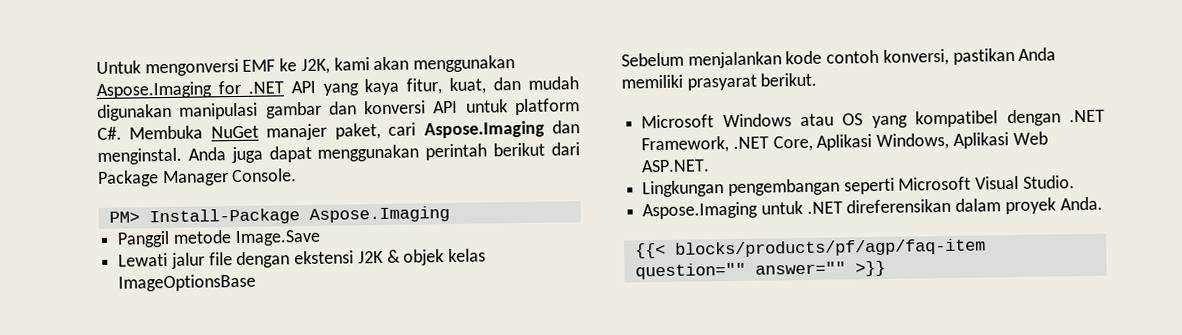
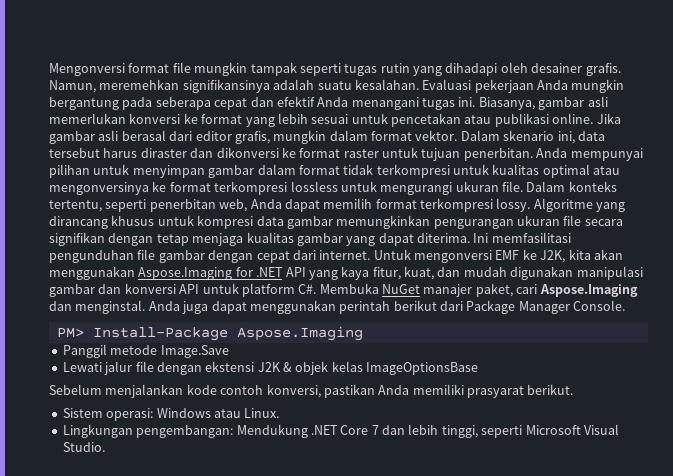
+ Mengonversi format file mungkin tampak seperti tugas rutin yang dihadapi oleh desainer grafis. Namun, meremehkan signifikansinya adalah suatu kesalahan. Evaluasi pekerjaan Anda mungkin bergantung pada seberapa cepat dan efektif Anda menangani tugas ini. Biasanya, gambar asli memerlukan konversi ke format yang lebih sesuai untuk pencetakan atau publikasi online. Jika gambar asli berasal dari editor grafis, mungkin dalam format vektor. Dalam skenario ini, data tersebut harus diraster dan dikonversi ke format raster untuk tujuan penerbitan. Anda mempunyai pilihan untuk menyimpan gambar dalam format tidak terkompresi untuk kualitas optimal atau mengonversinya ke format terkompresi lossless untuk mengurangi ukuran file. Dalam konteks tertentu, seperti penerbitan web, Anda dapat memilih format terkompresi lossy. Algoritme yang dirancang khusus untuk kompresi data gambar memungkinkan pengurangan ukuran file secara signifikan dengan tetap menjaga kualitas gambar yang dapat diterima. Ini memfasilitasi pengunduhan file gambar dengan cepat dari internet.
- Untuk mengonversi EMF ke J2K, kami akan menggunakan Aspose.Imaging for .NET API yang kaya fitur, kuat, dan mudah digunakan manipulasi gambar dan konversi API untuk platform C#. Membuka NuGet manajer paket, cari Aspose.Imaging dan menginstal.
+ Untuk mengonversi EMF ke J2K, kita akan menggunakan Aspose.Imaging for .NET API yang kaya fitur, kuat, dan mudah digunakan manipulasi gambar dan konversi API untuk platform C#. Membuka NuGet manajer paket, cari Aspose.Imaging dan menginstal.
- Microsoft Windows atau OS yang kompatibel dengan .NET Framework, .NET Core, Aplikasi Windows, Aplikasi Web ASP.NET.
- Lingkungan pengembangan seperti Microsoft Visual Studio.
- Aspose.Imaging untuk .NET direferensikan dalam proyek Anda.
- {{< blocks/products/pf/agp/faq-item question="" answer="" >}}
+ Sistem operasi: Windows atau Linux.
+ Lingkungan pengembangan: Mendukung .NET Core 7 dan lebih tinggi, seperti Microsoft Visual Studio.

